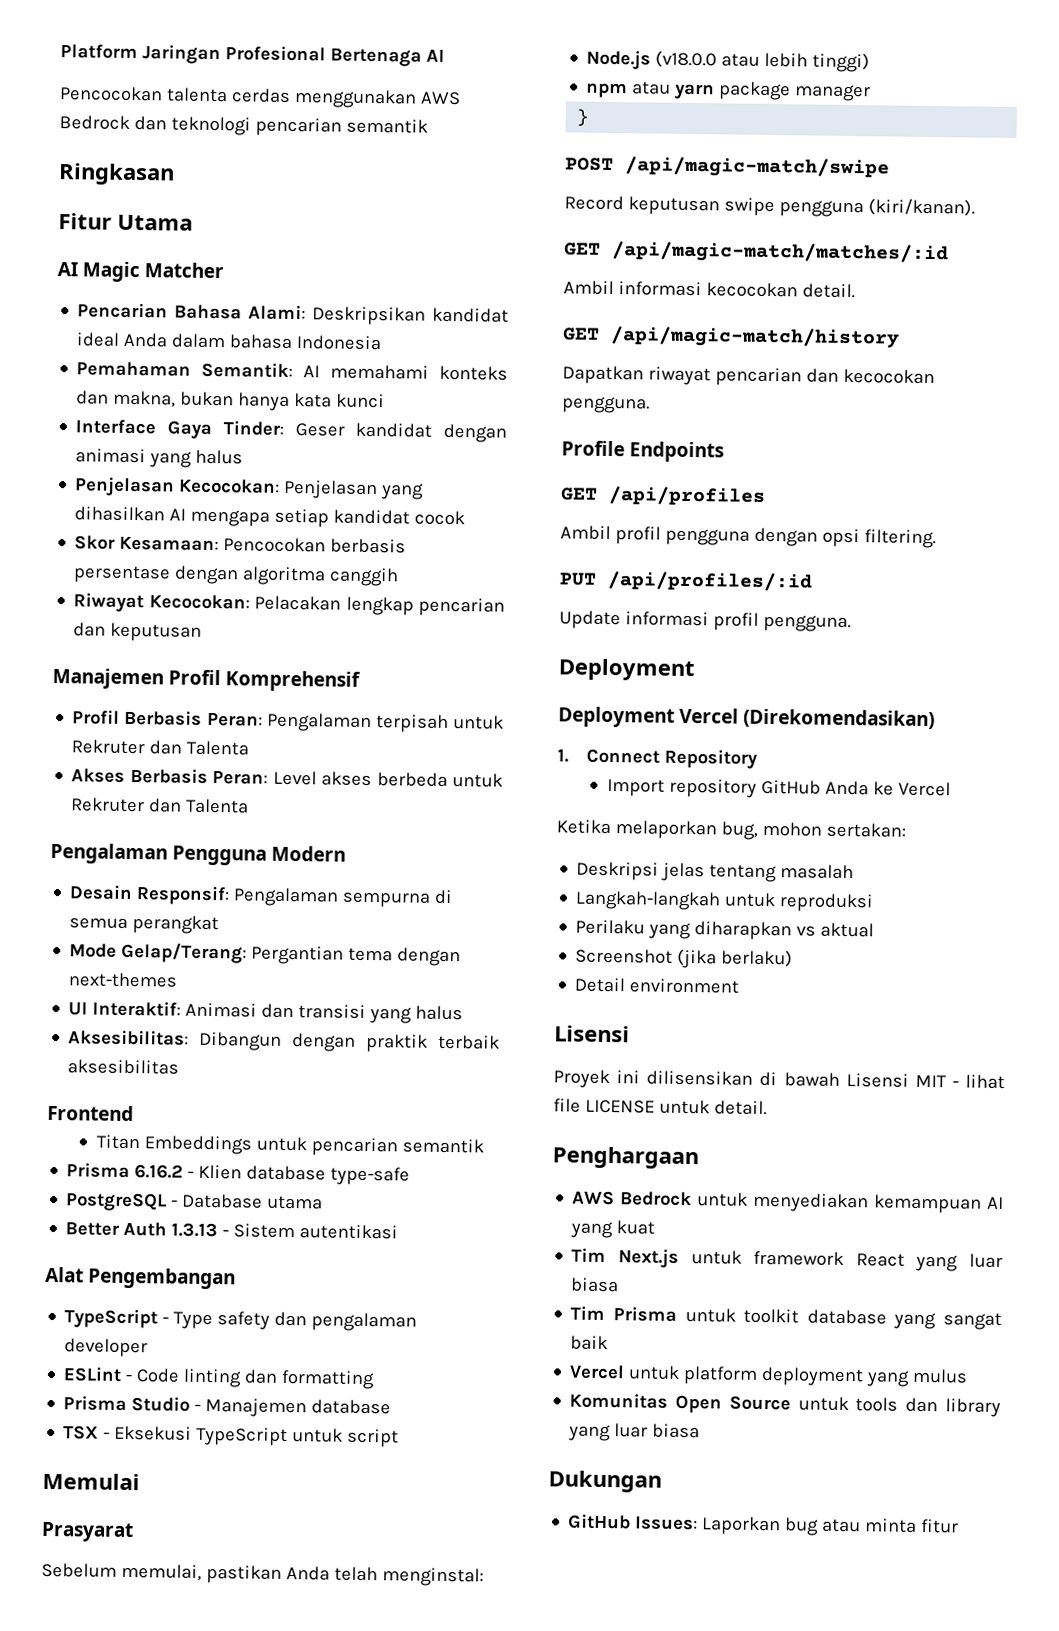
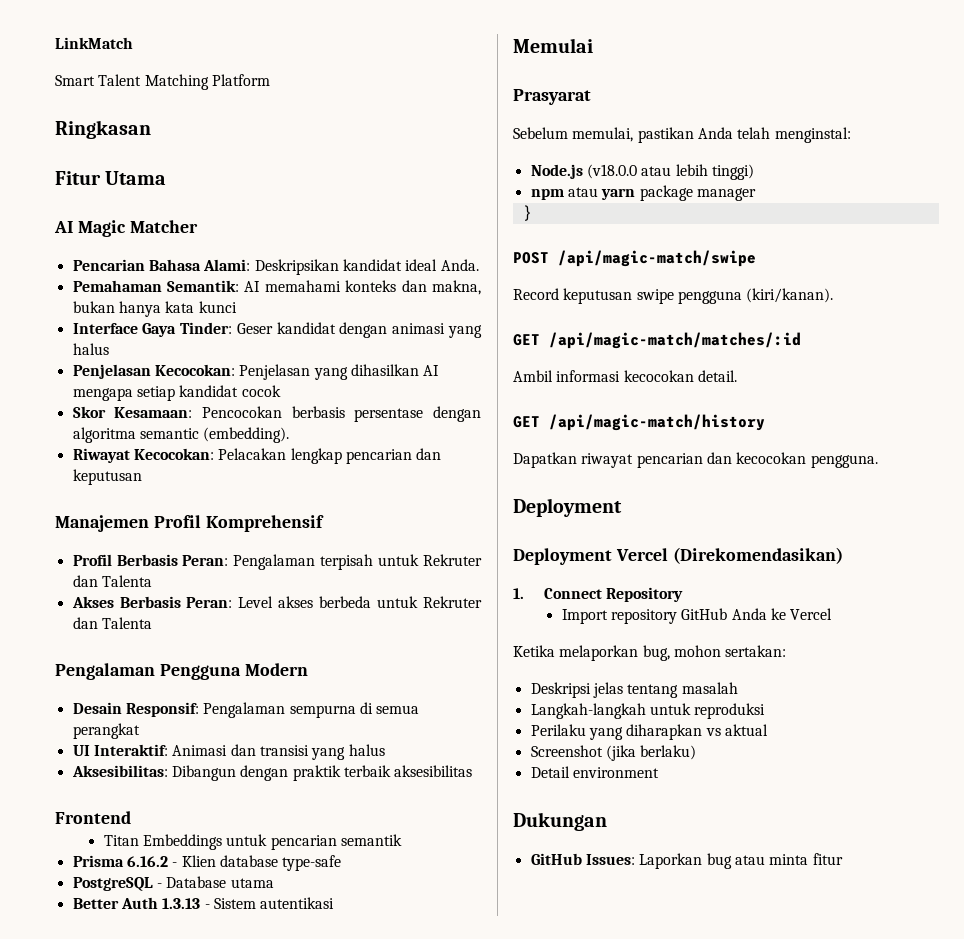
- Platform Jaringan Profesional Bertenaga AI
- Pencocokan talenta cerdas menggunakan AWS Bedrock dan teknologi pencarian semantik
+ LinkMatch
+ Smart Talent Matching Platform
- Pencarian Bahasa Alami: Deskripsikan kandidat ideal Anda dalam bahasa Indonesia
+ Pencarian Bahasa Alami: Deskripsikan kandidat ideal Anda.
- Skor Kesamaan: Pencocokan berbasis persentase dengan algoritma canggih
+ Skor Kesamaan: Pencocokan berbasis persentase dengan algoritma semantic (embedding).
- Mode Gelap/Terang: Pergantian tema dengan next-themes
- Alat Pengembangan
- TypeScript - Type safety dan pengalaman developer
- ESLint - Code linting dan formatting
- Prisma Studio - Manajemen database
- TSX - Eksekusi TypeScript untuk script
- Profile Endpoints
- GET /api/profiles
- Ambil profil pengguna dengan opsi filtering.
- PUT /api/profiles/:id
- Update informasi profil pengguna.
  Detail environment
- Lisensi
- Proyek ini dilisensikan di bawah Lisensi MIT - lihat file LICENSE untuk detail.
- Penghargaan
- AWS Bedrock untuk menyediakan kemampuan AI yang kuat
- Tim Next.js untuk framework React yang luar biasa
- Tim Prisma untuk toolkit database yang sangat baik
- Vercel untuk platform deployment yang mulus
- Komunitas Open Source untuk tools dan library yang luar biasa

